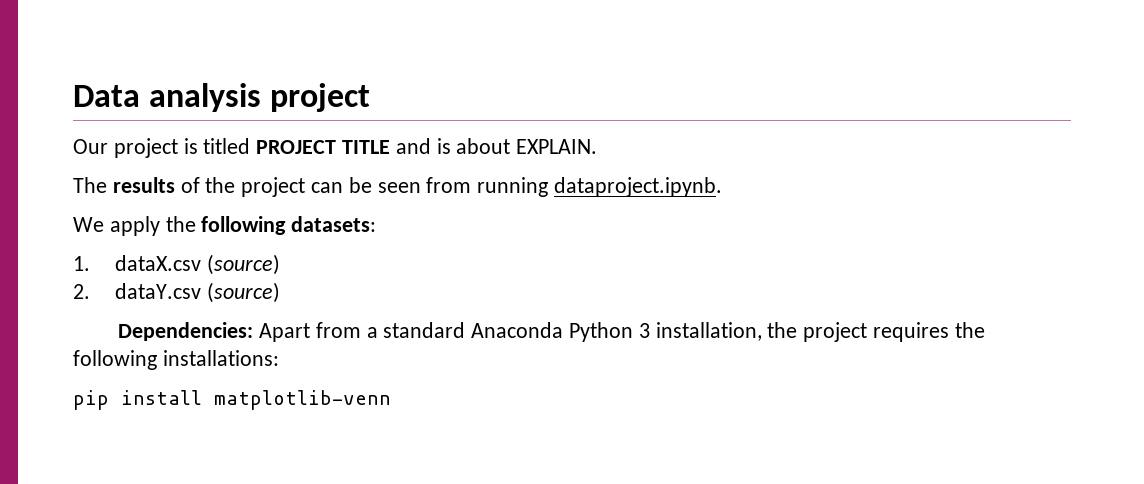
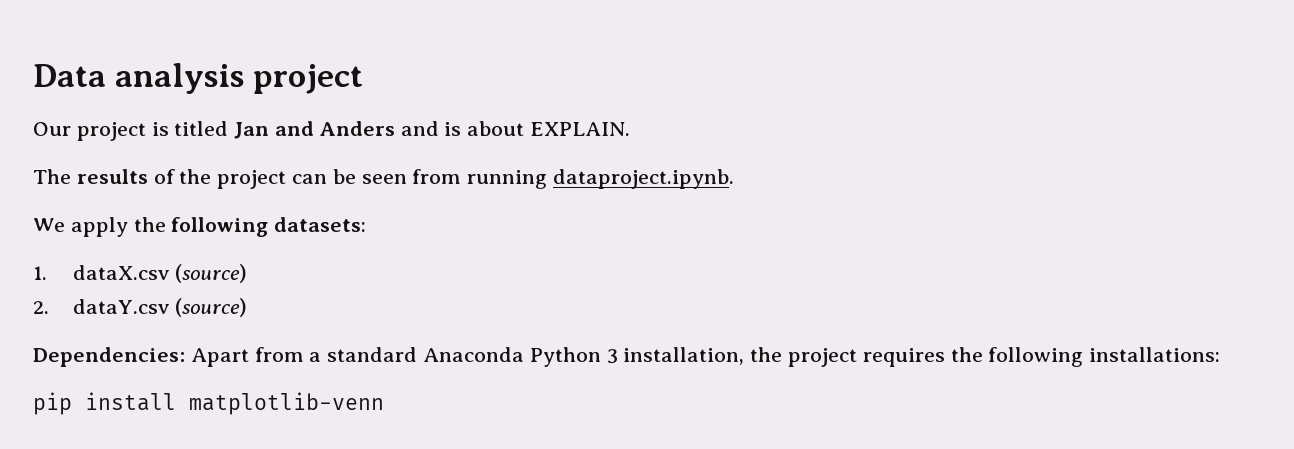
- Our project is titled PROJECT TITLE and is about EXPLAIN.
+ Our project is titled Jan and Anders and is about EXPLAIN.

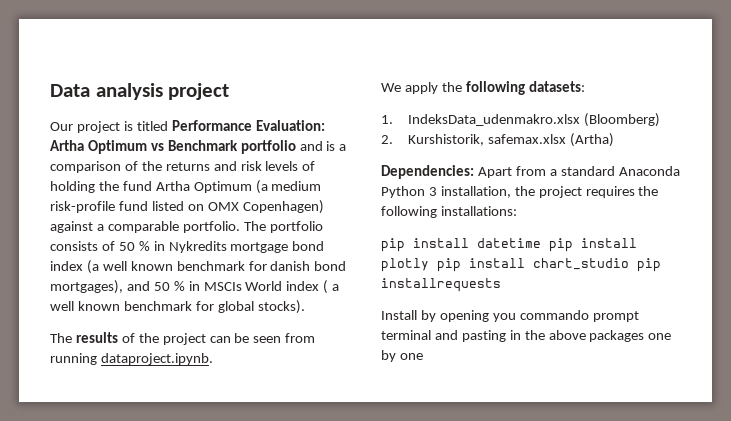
- Our project is titled Jan and Anders and is about EXPLAIN.
+ Our project is titled Performance Evaluation: Artha Optimum vs Benchmark portfolio and is a comparison of the returns and risk levels of holding the fund Artha Optimum (a medium risk-profile fund listed on OMX Copenhagen) against a comparable portfolio. The portfolio consists of 50 % in Nykredits mortgage bond index (a well known benchmark for danish bond mortgages), and 50 % in MSCIs World index ( a well known benchmark for global stocks).
- 1. dataX.csv (source)
+ 1. IndeksData_udenmakro.xlsx (Bloomberg)
- 2. dataY.csv (source)
+ 2. Kurshistorik, safemax.xlsx (Artha)
- pip install matplotlib-venn
+ pip install datetime pip install plotly pip install chart_studio pip installrequests
+ Install by opening you commando prompt terminal and pasting in the above packages one by one

